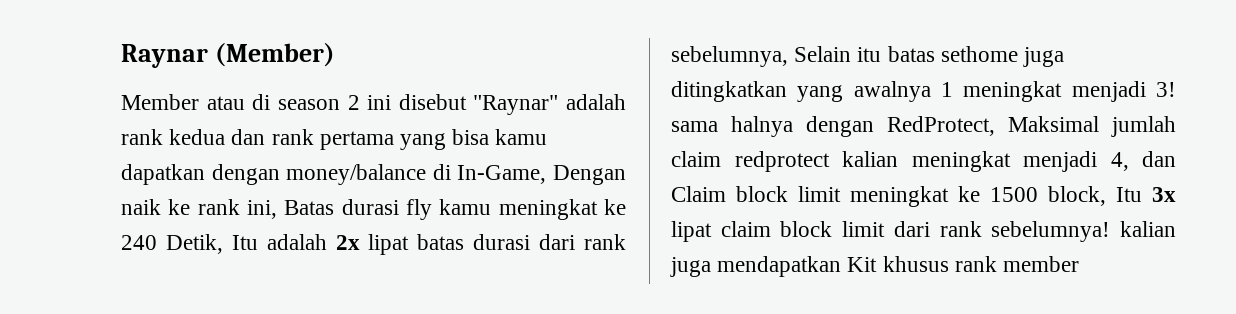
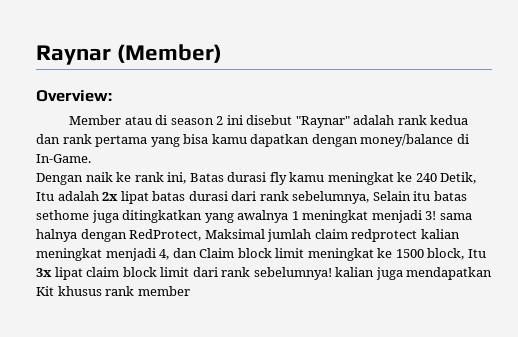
+ Overview:
- Member atau di season 2 ini disebut "Raynar" adalah rank kedua dan rank pertama yang bisa kamu dapatkan dengan money/balance di In-Game, Dengan naik ke rank ini, Batas durasi fly kamu meningkat ke 240 Detik, Itu adalah 2x lipat batas durasi dari rank sebelumnya, Selain itu batas sethome juga ditingkatkan yang awalnya 1 meningkat menjadi 3! sama halnya dengan RedProtect, Maksimal jumlah claim redprotect kalian meningkat menjadi 4, dan Claim block limit meningkat ke 1500 block, Itu 3x lipat claim block limit dari rank sebelumnya! kalian juga mendapatkan Kit khusus rank member
+ Member atau di season 2 ini disebut "Raynar" adalah rank kedua dan rank pertama yang bisa kamu dapatkan dengan money/balance di In-Game.
+ Dengan naik ke rank ini, Batas durasi fly kamu meningkat ke 240 Detik, Itu adalah 2x lipat batas durasi dari rank sebelumnya, Selain itu batas sethome juga ditingkatkan yang awalnya 1 meningkat menjadi 3! sama halnya dengan RedProtect, Maksimal jumlah claim redprotect kalian meningkat menjadi 4, dan Claim block limit meningkat ke 1500 block, Itu 3x lipat claim block limit dari rank sebelumnya! kalian juga mendapatkan Kit khusus rank member

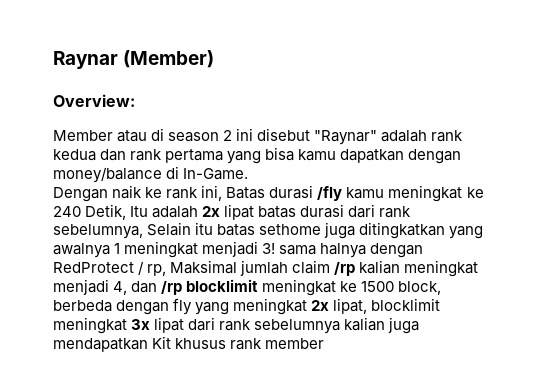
- Dengan naik ke rank ini, Batas durasi fly kamu meningkat ke 240 Detik, Itu adalah 2x lipat batas durasi dari rank sebelumnya, Selain itu batas sethome juga ditingkatkan yang awalnya 1 meningkat menjadi 3! sama halnya dengan RedProtect, Maksimal jumlah claim redprotect kalian meningkat menjadi 4, dan Claim block limit meningkat ke 1500 block, Itu 3x lipat claim block limit dari rank sebelumnya! kalian juga mendapatkan Kit khusus rank member
+ Dengan naik ke rank ini, Batas durasi /fly kamu meningkat ke 240 Detik, Itu adalah 2x lipat batas durasi dari rank sebelumnya, Selain itu batas sethome juga ditingkatkan yang awalnya 1 meningkat menjadi 3! sama halnya dengan RedProtect / rp, Maksimal jumlah claim /rp kalian meningkat menjadi 4, dan /rp blocklimit meningkat ke 1500 block, berbeda dengan fly yang meningkat 2x lipat, blocklimit meningkat 3x lipat dari rank sebelumnya kalian juga mendapatkan Kit khusus rank member

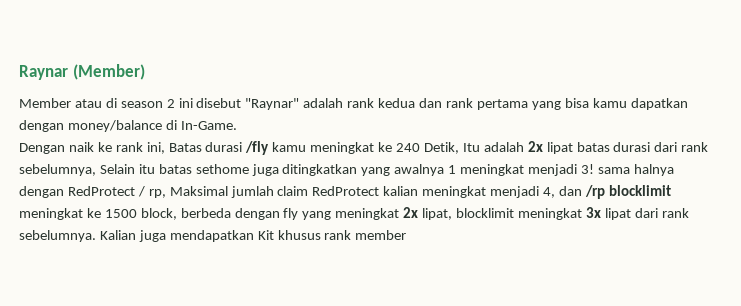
- Overview:
- Dengan naik ke rank ini, Batas durasi /fly kamu meningkat ke 240 Detik, Itu adalah 2x lipat batas durasi dari rank sebelumnya, Selain itu batas sethome juga ditingkatkan yang awalnya 1 meningkat menjadi 3! sama halnya dengan RedProtect / rp, Maksimal jumlah claim /rp kalian meningkat menjadi 4, dan /rp blocklimit meningkat ke 1500 block, berbeda dengan fly yang meningkat 2x lipat, blocklimit meningkat 3x lipat dari rank sebelumnya kalian juga mendapatkan Kit khusus rank member
+ Dengan naik ke rank ini, Batas durasi /fly kamu meningkat ke 240 Detik, Itu adalah 2x lipat batas durasi dari rank sebelumnya, Selain itu batas sethome juga ditingkatkan yang awalnya 1 meningkat menjadi 3! sama halnya dengan RedProtect / rp, Maksimal jumlah claim RedProtect kalian meningkat menjadi 4, dan /rp blocklimit meningkat ke 1500 block, berbeda dengan fly yang meningkat 2x lipat, blocklimit meningkat 3x lipat dari rank sebelumnya. Kalian juga mendapatkan Kit khusus rank member

